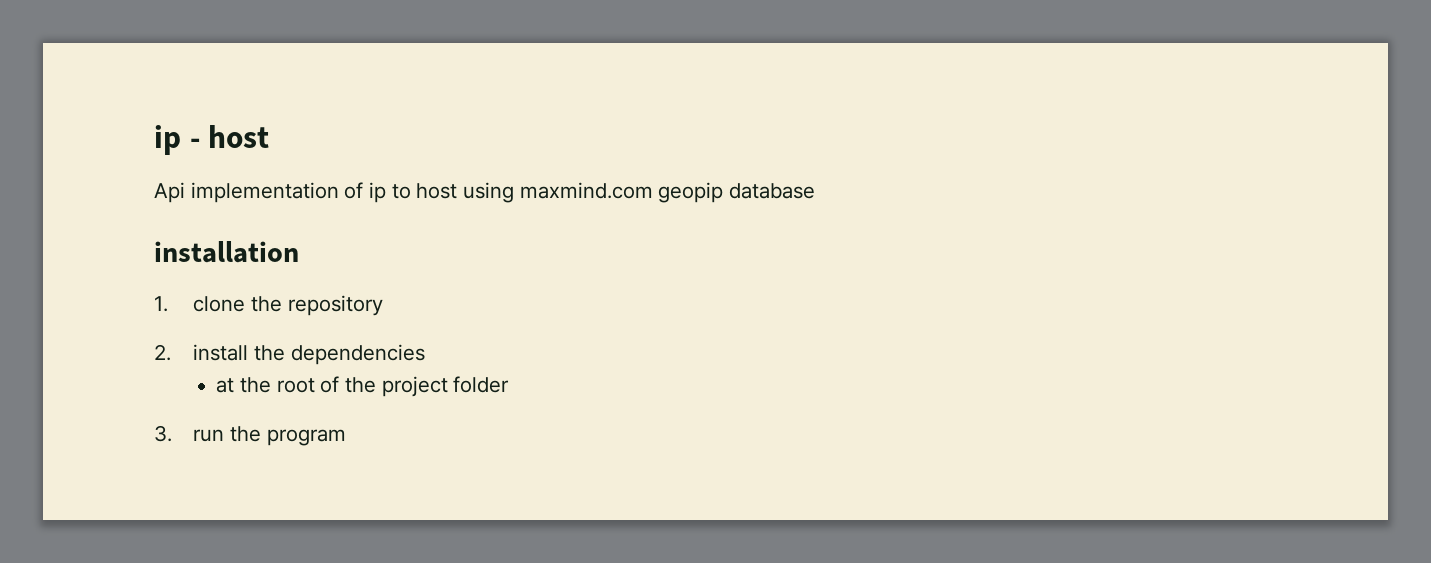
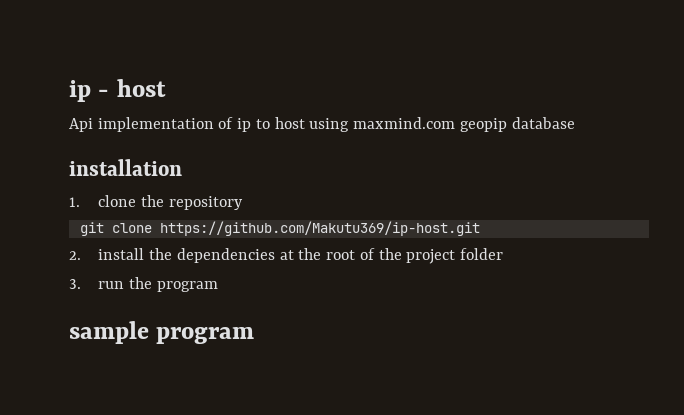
+ git clone https://github.com/Makutu369/ip-host.git
- 2. install the dependencies
- at the root of the project folder
+ 2. install the dependencies at the root of the project folder
+ sample program

